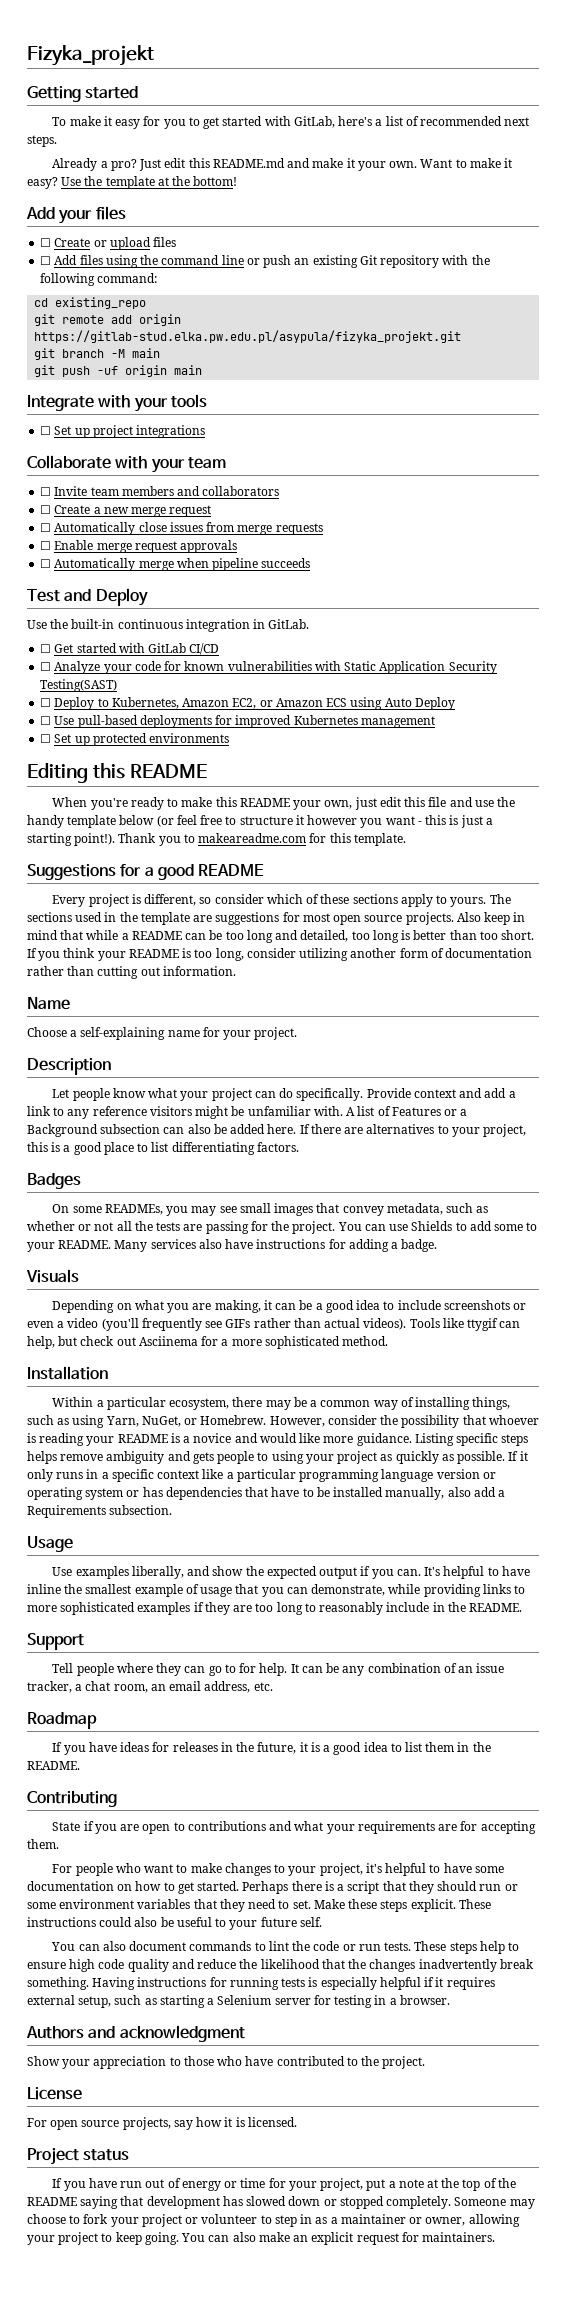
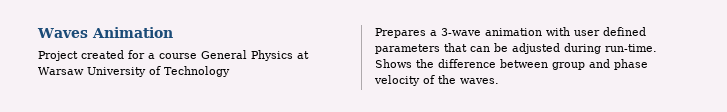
- Fizyka_projekt
- Getting started
- To make it easy for you to get started with GitLab, here's a list of recommended next steps.
- Already a pro? Just edit this README.md and make it your own. Want to make it easy? Use the template at the bottom!
- Add your files
- ☐ Create or upload files
- ☐ Add files using the command line or push an existing Git repository with the following command:
- cd existing_repo
- git remote add origin https://gitlab-stud.elka.pw.edu.pl/asypula/fizyka_projekt.git
- git branch -M main
- git push -uf origin main
- Integrate with your tools
- ☐ Set up project integrations
- Collaborate with your team
- ☐ Invite team members and collaborators
- ☐ Create a new merge request
- ☐ Automatically close issues from merge requests
- ☐ Enable merge request approvals
- ☐ Automatically merge when pipeline succeeds
- Test and Deploy
- Use the built-in continuous integration in GitLab.
- ☐ Get started with GitLab CI/CD
- ☐ Analyze your code for known vulnerabilities with Static Application Security Testing(SAST)
- ☐ Deploy to Kubernetes, Amazon EC2, or Amazon ECS using Auto Deploy
- ☐ Use pull-based deployments for improved Kubernetes management
- ☐ Set up protected environments
- Editing this README
- When you're ready to make this README your own, just edit this file and use the handy template below (or feel free to structure it however you want - this is just a starting point!). Thank you to makeareadme.com for this template.
- Suggestions for a good README
- Every project is different, so consider which of these sections apply to yours. The sections used in the template are suggestions for most open source projects. Also keep in mind that while a README can be too long and detailed, too long is better than too short. If you think your README is too long, consider utilizing another form of documentation rather than cutting out information.
- Name
- Choose a self-explaining name for your project.
- Description
- Let people know what your project can do specifically. Provide context and add a link to any reference visitors might be unfamiliar with. A list of Features or a Background subsection can also be added here. If there are alternatives to your project, this is a good place to list differentiating factors.
- Badges
- On some READMEs, you may see small images that convey metadata, such as whether or not all the tests are passing for the project. You can use Shields to add some to your README. Many services also have instructions for adding a badge.
- Visuals
- Depending on what you are making, it can be a good idea to include screenshots or even a video (you'll frequently see GIFs rather than actual videos). Tools like ttygif can help, but check out Asciinema for a more sophisticated method.
- Installation
- Within a particular ecosystem, there may be a common way of installing things, such as using Yarn, NuGet, or Homebrew. However, consider the possibility that whoever is reading your README is a novice and would like more guidance. Listing specific steps helps remove ambiguity and gets people to using your project as quickly as possible. If it only runs in a specific context like a particular programming language version or operating system or has dependencies that have to be installed manually, also add a Requirements subsection.
- Usage
- Use examples liberally, and show the expected output if you can. It's helpful to have inline the smallest example of usage that you can demonstrate, while providing links to more sophisticated examples if they are too long to reasonably include in the README.
- Support
- Tell people where they can go to for help. It can be any combination of an issue tracker, a chat room, an email address, etc.
- Roadmap
- If you have ideas for releases in the future, it is a good idea to list them in the README.
- Contributing
- State if you are open to contributions and what your requirements are for accepting them.
- For people who want to make changes to your project, it's helpful to have some documentation on how to get started. Perhaps there is a script that they should run or some environment variables that they need to set. Make these steps explicit. These instructions could also be useful to your future self.
- You can also document commands to lint the code or run tests. These steps help to ensure high code quality and reduce the likelihood that the changes inadvertently break something. Having instructions for running tests is especially helpful if it requires external setup, such as starting a Selenium server for testing in a browser.
- Authors and acknowledgment
- Show your appreciation to those who have contributed to the project.
- License
- For open source projects, say how it is licensed.
- Project status
- If you have run out of energy or time for your project, put a note at the top of the README saying that development has slowed down or stopped completely. Someone may choose to fork your project or volunteer to step in as a maintainer or owner, allowing your project to keep going. You can also make an explicit request for maintainers.
+ Waves Animation
+ Project created for a course General Physics at Warsaw University of Technology
+ Prepares a 3-wave animation with user defined parameters that can be adjusted during run-time. Shows the difference between group and phase velocity of the waves.

